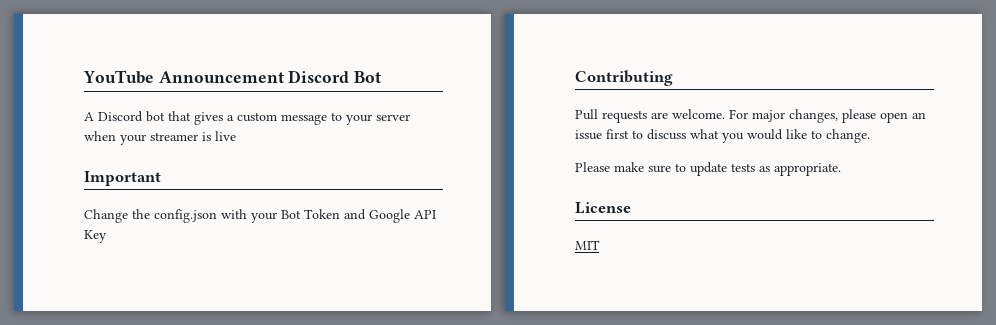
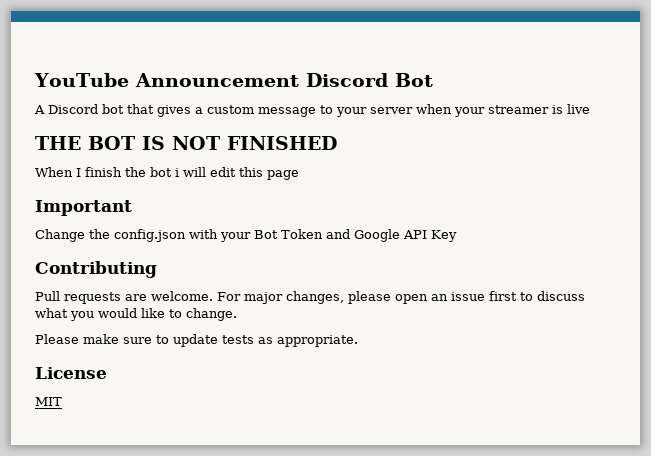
+ THE BOT IS NOT FINISHED
+ When I finish the bot i will edit this page

